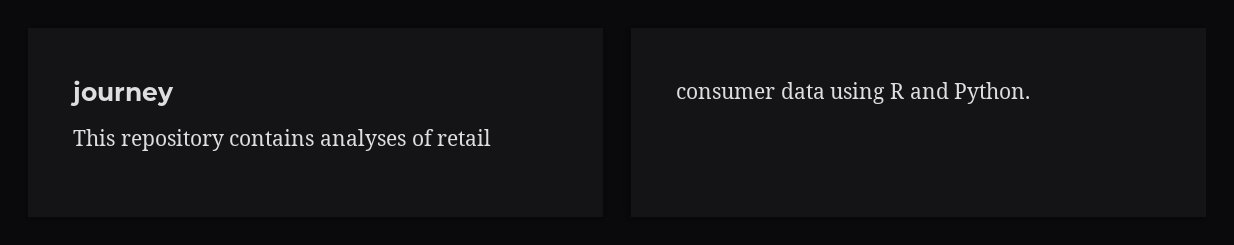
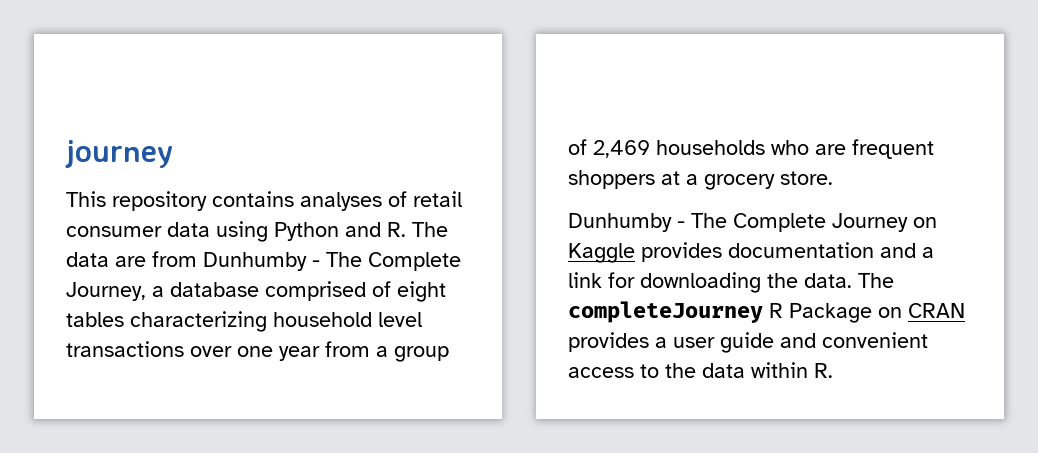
- This repository contains analyses of retail consumer data using R and Python.
+ This repository contains analyses of retail consumer data using Python and R. The data are from Dunhumby - The Complete Journey, a database comprised of eight tables characterizing household level transactions over one year from a group of 2,469 households who are frequent shoppers at a grocery store.
+ Dunhumby - The Complete Journey on Kaggle provides documentation and a link for downloading the data. The completeJourney R Package on CRAN provides a user guide and convenient access to the data within R.

